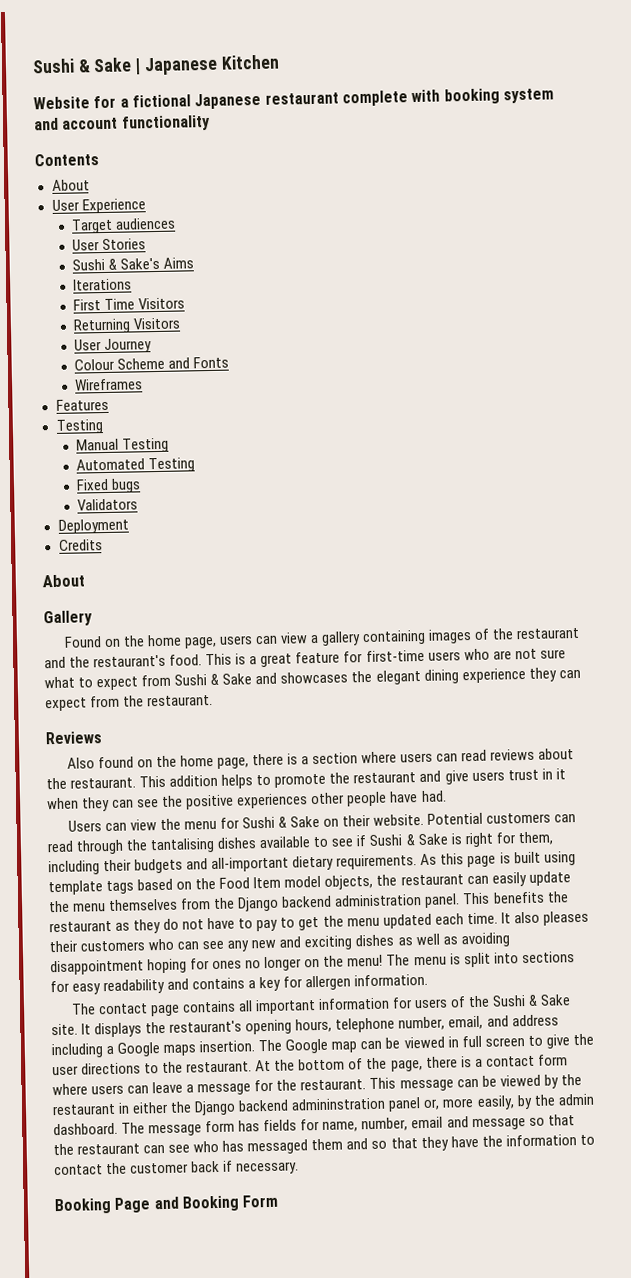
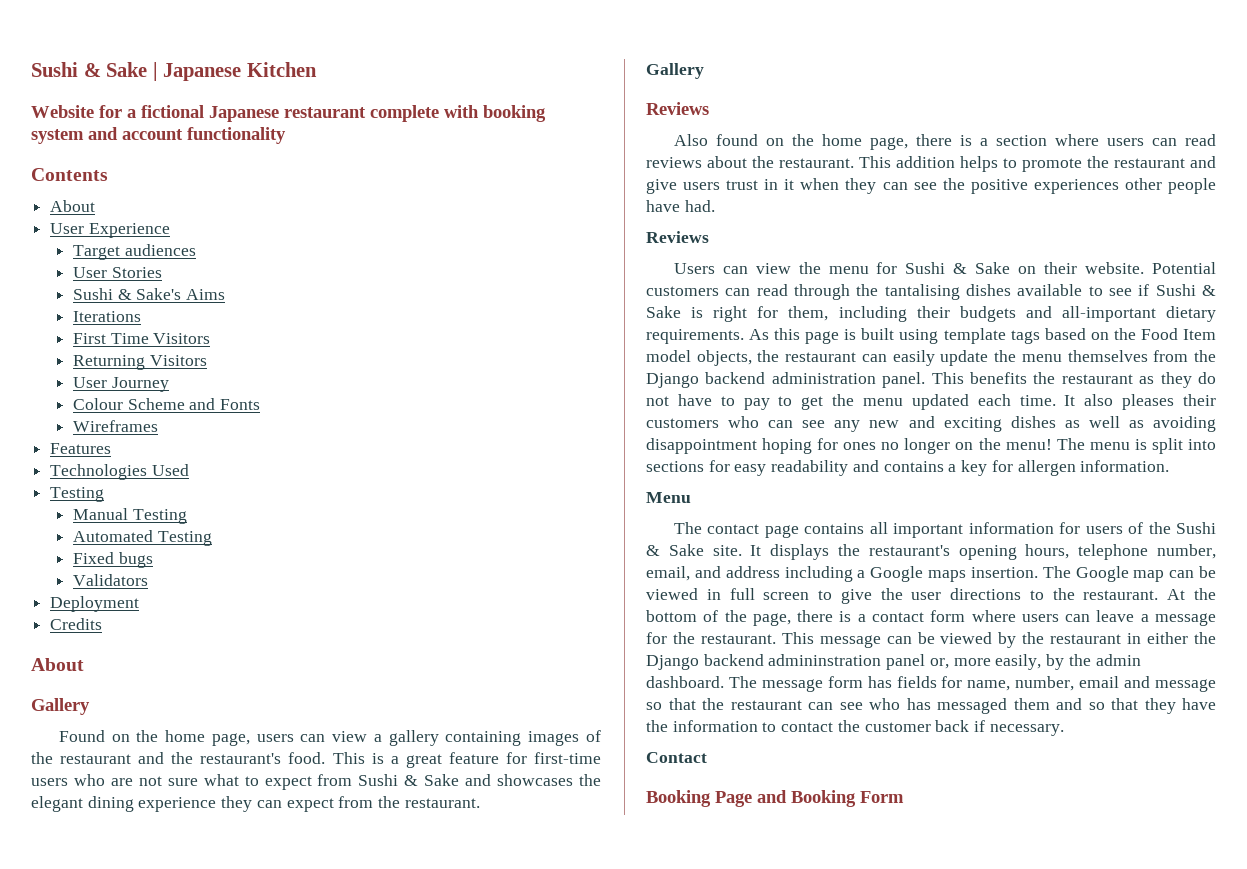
+ Technologies Used
  This is a great feature for first-time users who are not sure what to expect from Sushi & Sake and showcases the elegant dining experience they can expect from the restaurant.
+ Gallery
  This addition helps to promote the restaurant and give users trust in it when they can see the positive experiences other people have had.
+ Reviews
+ Menu
+ Contact

